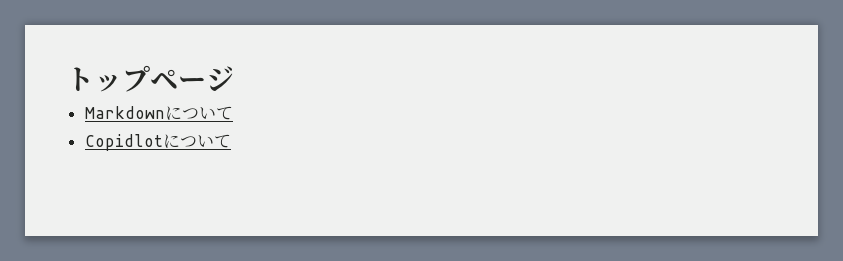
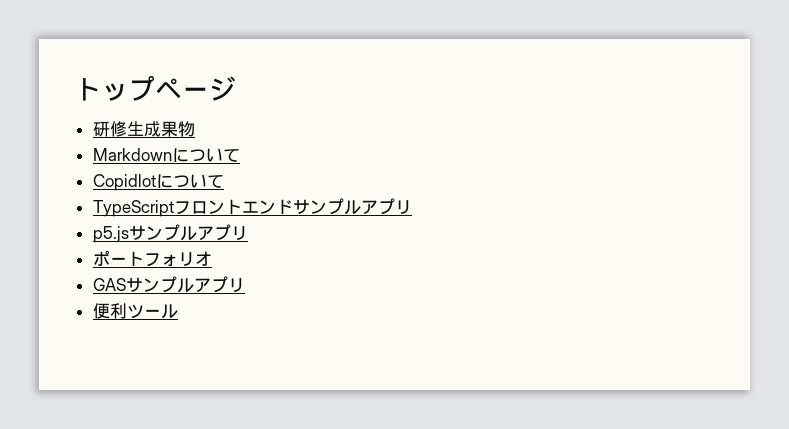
+ 研修生成果物
+ TypeScriptフロントエンドサンプルアプリ
+ p5.jsサンプルアプリ
+ ポートフォリオ
+ GASサンプルアプリ
+ 便利ツール

